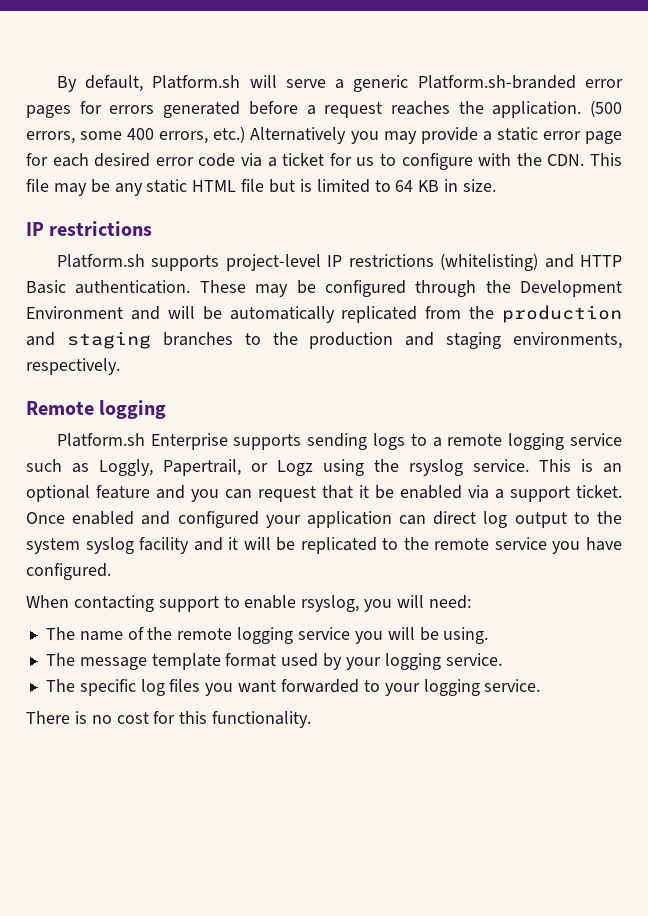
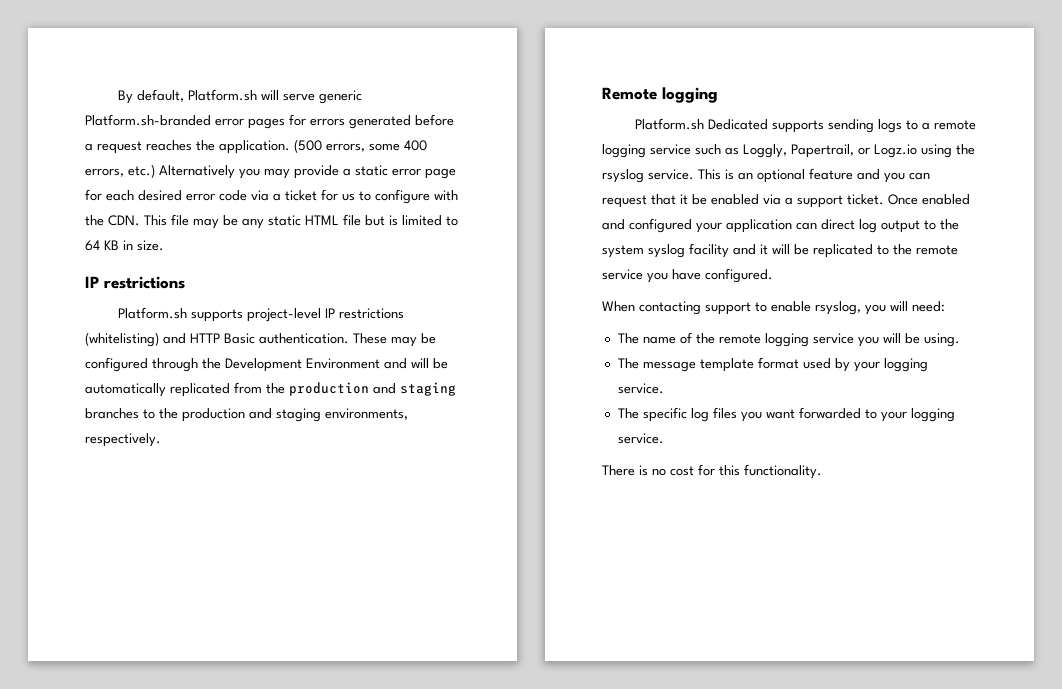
- By default, Platform.sh will serve a generic Platform.sh-branded error pages for errors generated before a request reaches the application.
+ By default, Platform.sh will serve generic Platform.sh-branded error pages for errors generated before a request reaches the application.
- Platform.sh Enterprise supports sending logs to a remote logging service such as Loggly, Papertrail, or Logz using the rsyslog service.
+ Platform.sh Dedicated supports sending logs to a remote logging service such as Loggly, Papertrail, or Logz.io using the rsyslog service.

